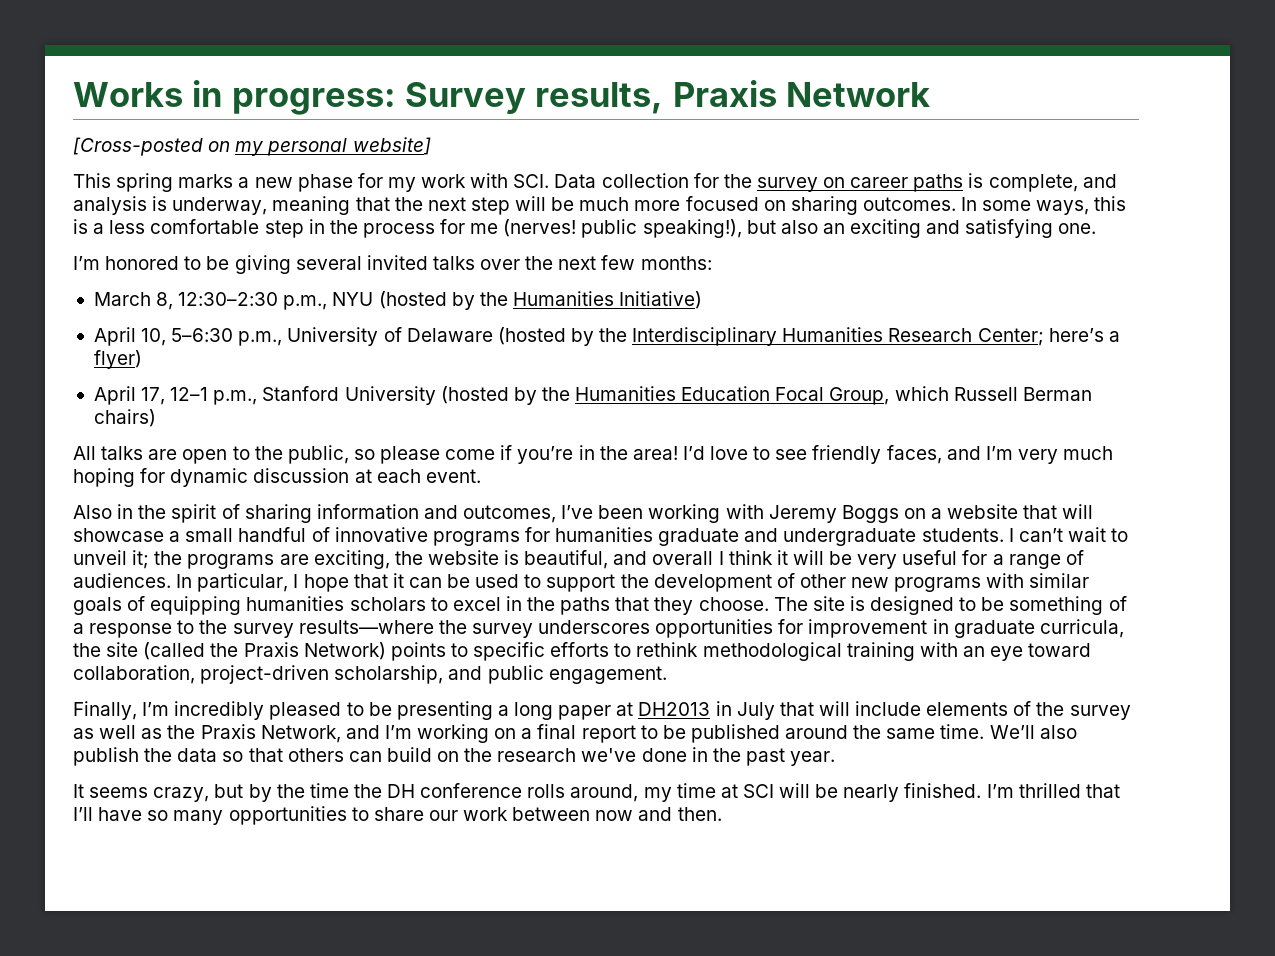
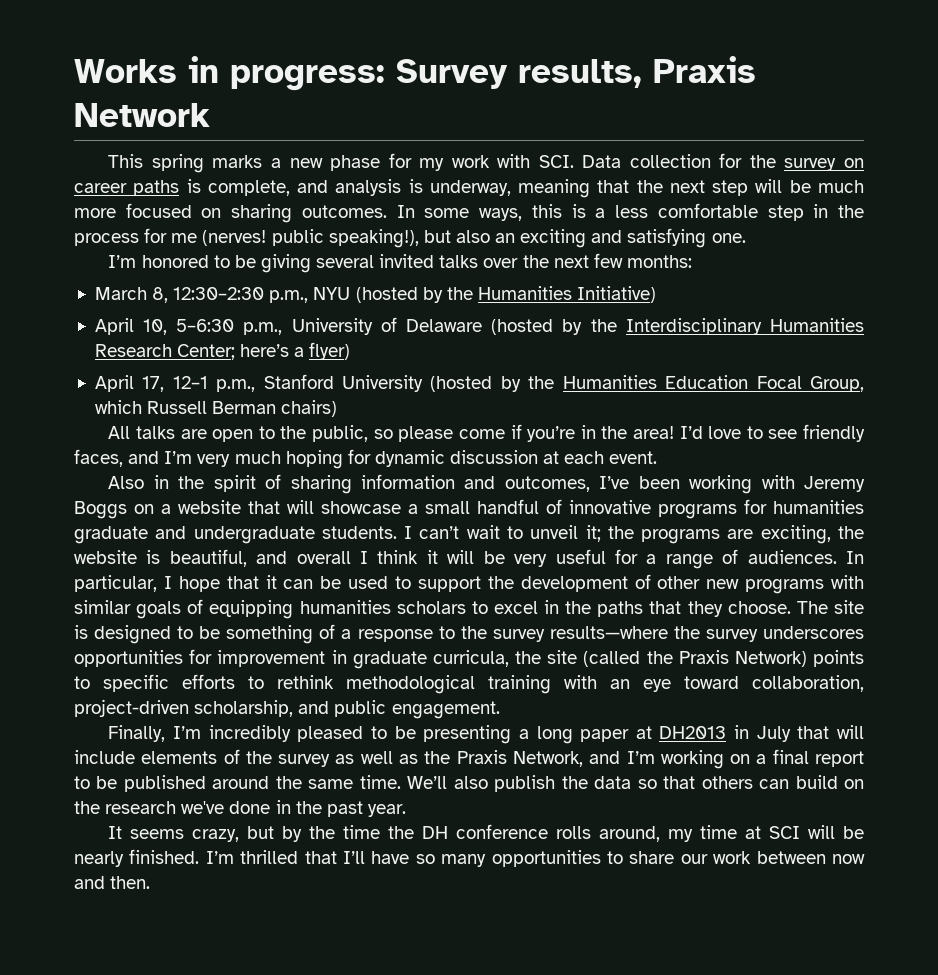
- [Cross-posted on my personal website]

